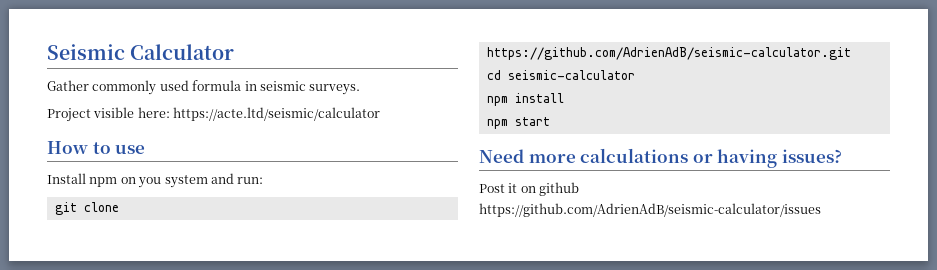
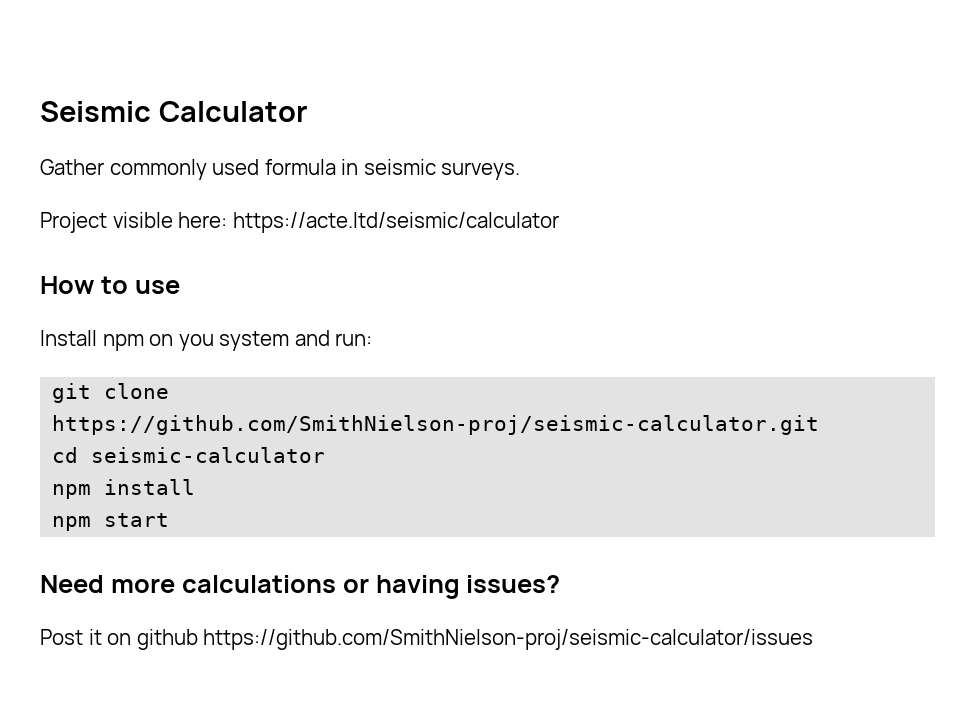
- git clone https://github.com/AdrienAdB/seismic-calculator.git
+ git clone https://github.com/SmithNielson-proj/seismic-calculator.git
- Post it on github https://github.com/AdrienAdB/seismic-calculator/issues
+ Post it on github https://github.com/SmithNielson-proj/seismic-calculator/issues

